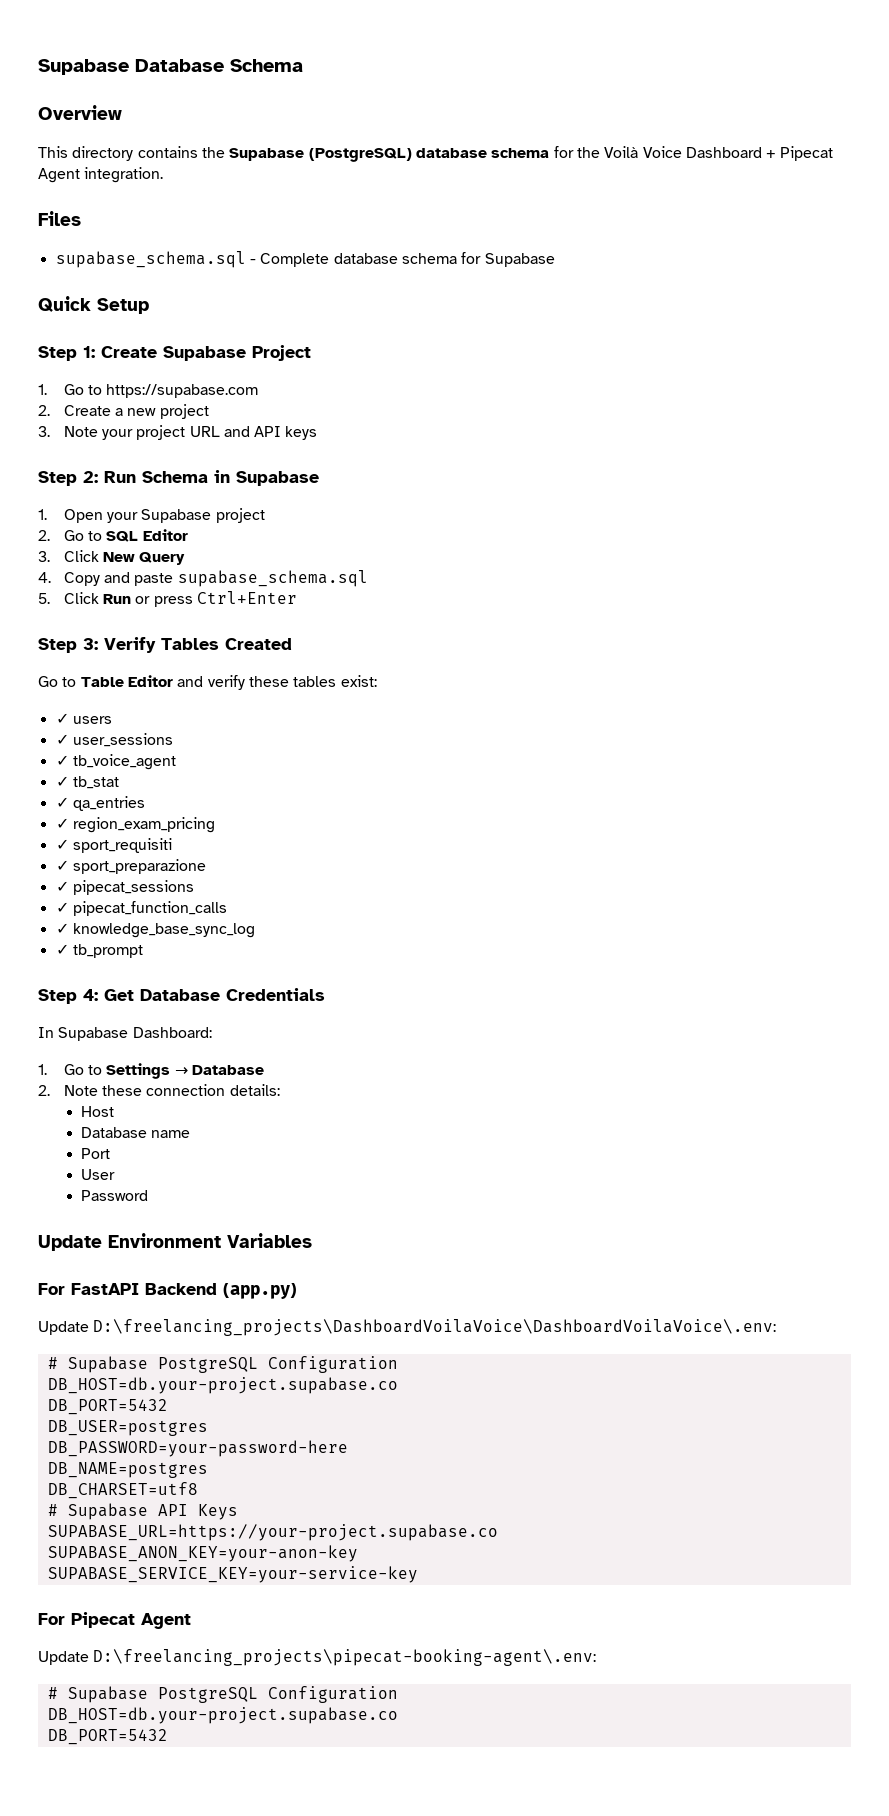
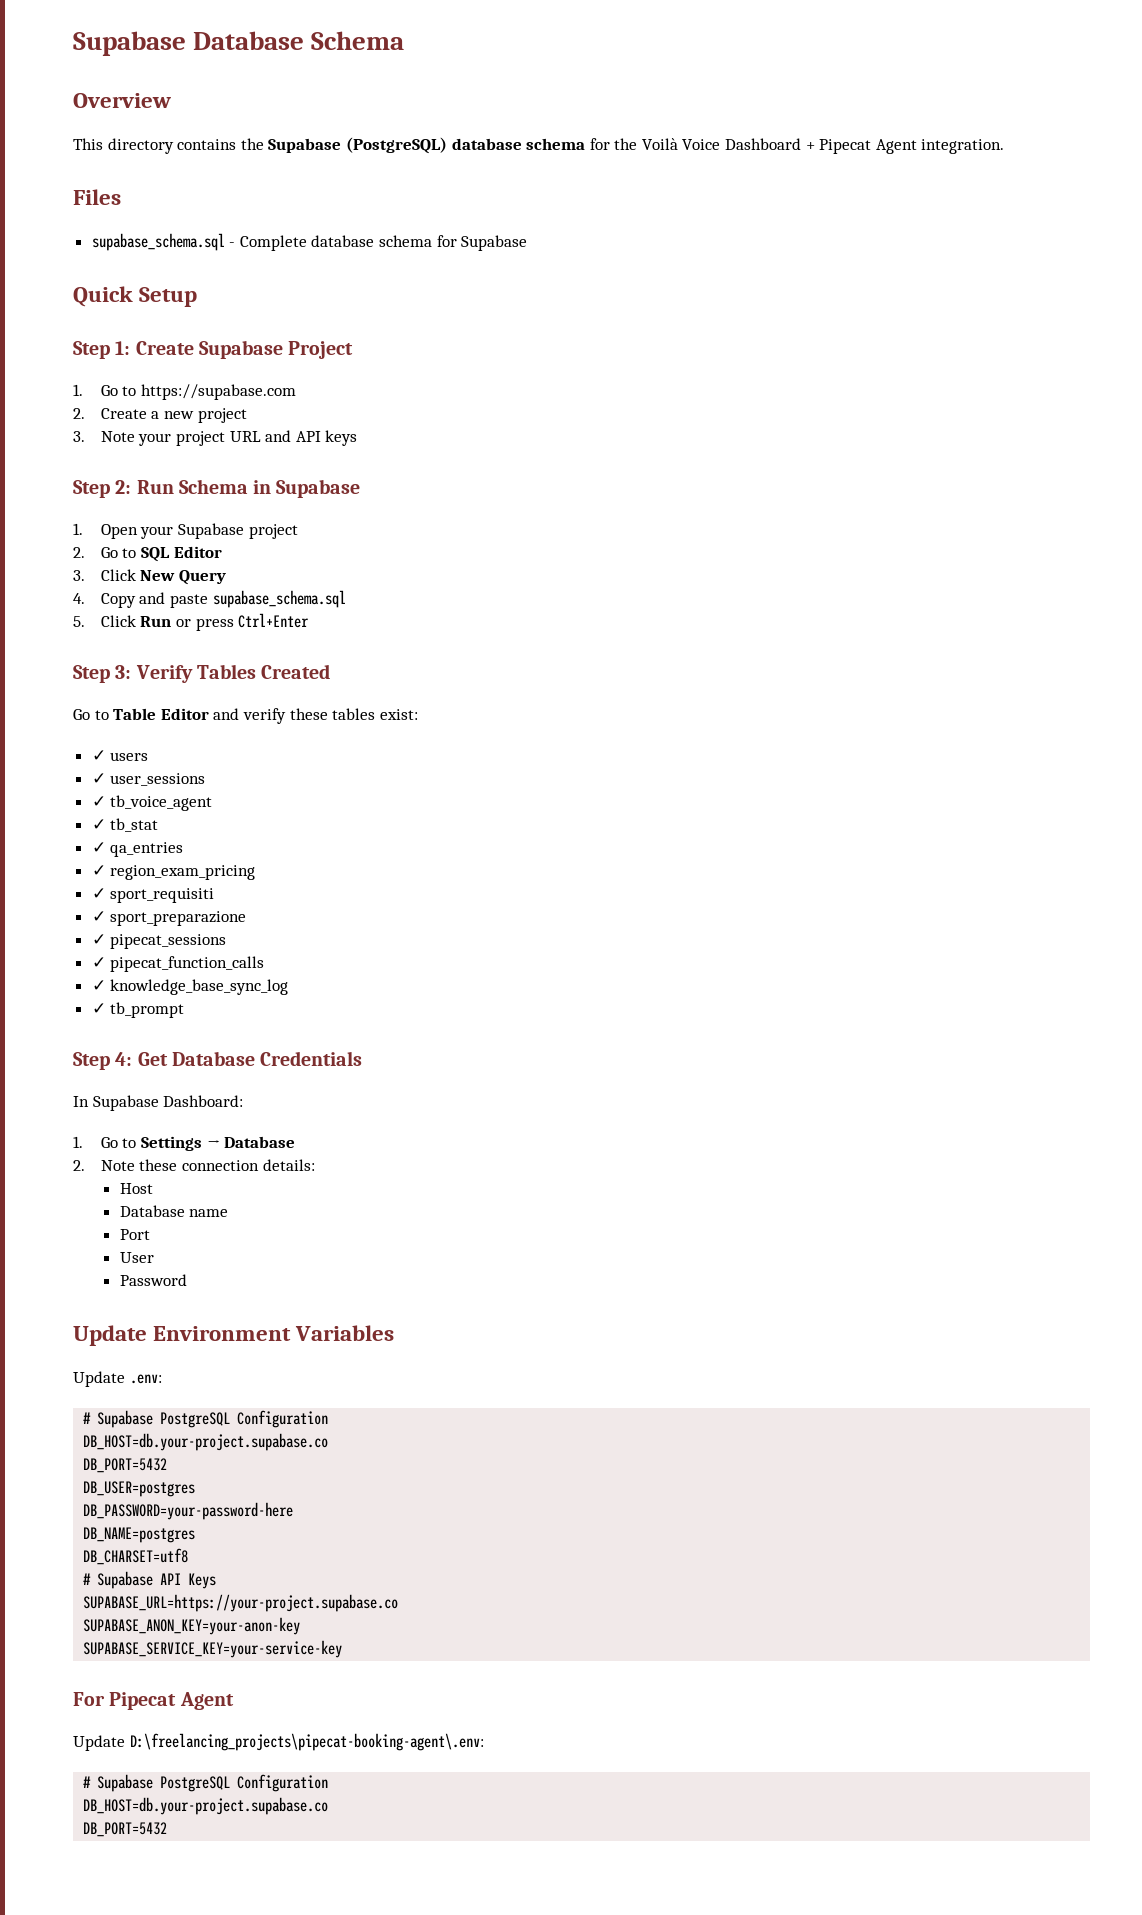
- For FastAPI Backend (app.py)
- Update D:\freelancing_projects\DashboardVoilaVoice\DashboardVoilaVoice\.env:
+ Update .env:

